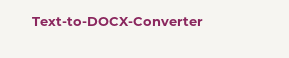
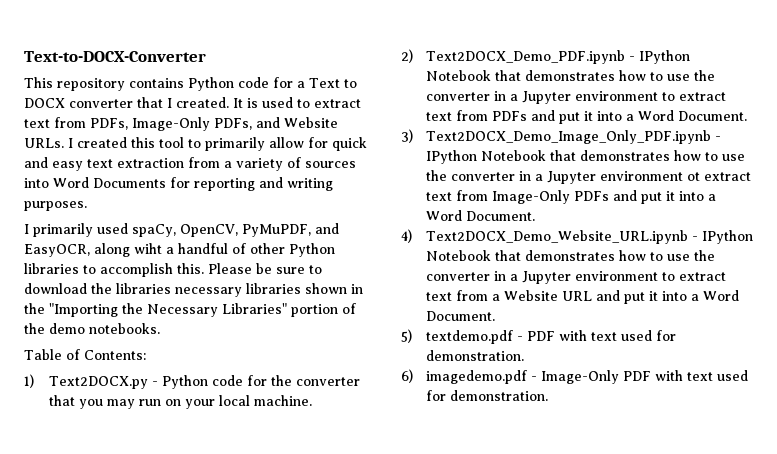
+ This repository contains Python code for a Text to DOCX converter that I created. It is used to extract text from PDFs, Image-Only PDFs, and Website URLs. I created this tool to primarily allow for quick and easy text extraction from a variety of sources into Word Documents for reporting and writing purposes.
+ I primarily used spaCy, OpenCV, PyMuPDF, and EasyOCR, along wiht a handful of other Python libraries to accomplish this. Please be sure to download the libraries necessary libraries shown in the "Importing the Necessary Libraries" portion of the demo notebooks.
+ Table of Contents:
+ 1) Text2DOCX.py - Python code for the converter that you may run on your local machine.
+ 2) Text2DOCX_Demo_PDF.ipynb - IPython Notebook that demonstrates how to use the converter in a Jupyter environment to extract text from PDFs and put it into a Word Document.
+ 3) Text2DOCX_Demo_Image_Only_PDF.ipynb - IPython Notebook that demonstrates how to use the converter in a Jupyter environment ot extract text from Image-Only PDFs and put it into a Word Document.
+ 4) Text2DOCX_Demo_Website_URL.ipynb - IPython Notebook that demonstrates how to use the converter in a Jupyter environment to extract text from a Website URL and put it into a Word Document.
+ 5) textdemo.pdf - PDF with text used for demonstration.
+ 6) imagedemo.pdf - Image-Only PDF with text used for demonstration.

